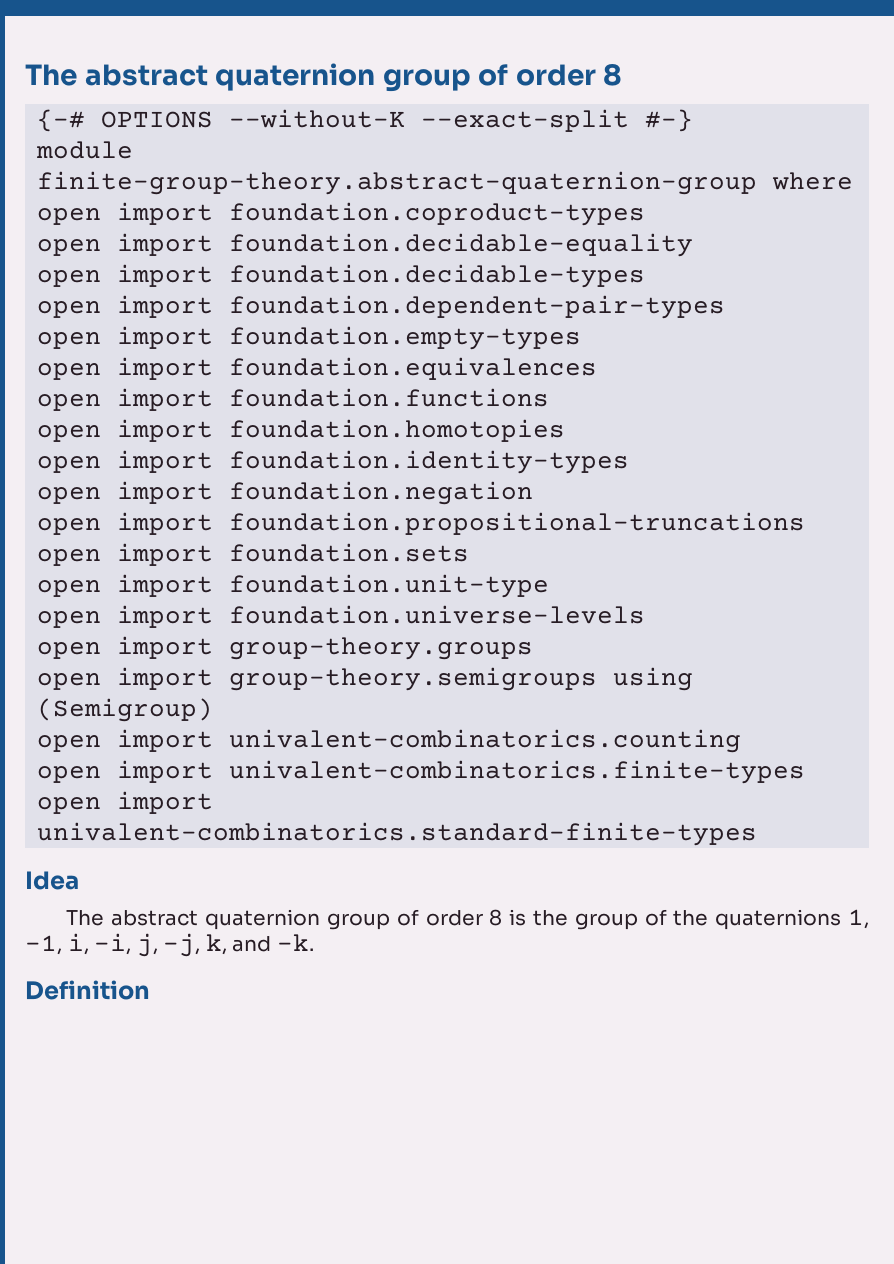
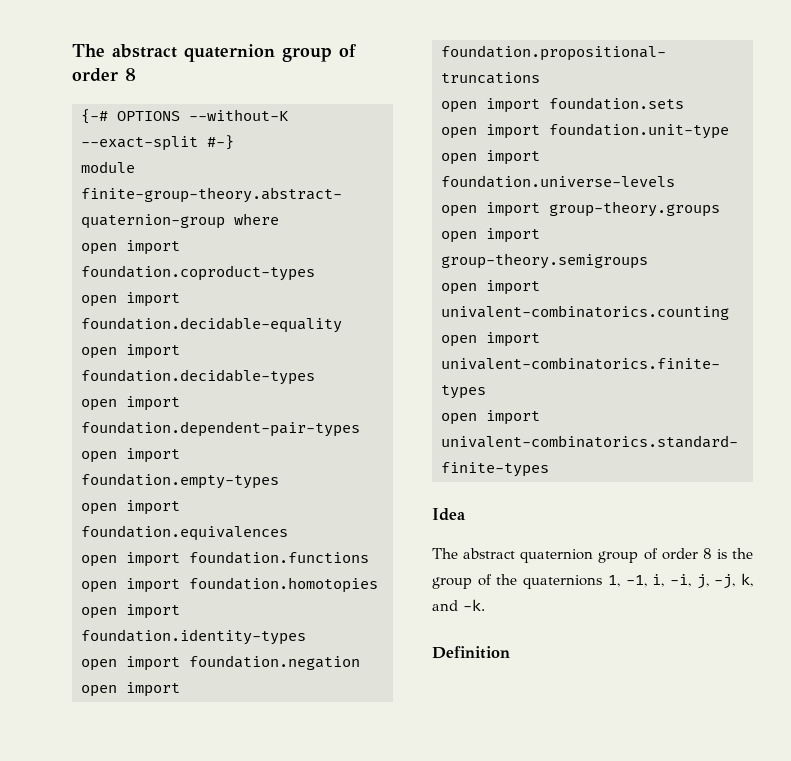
- open import group-theory.semigroups using (Semigroup)
+ open import group-theory.semigroups

